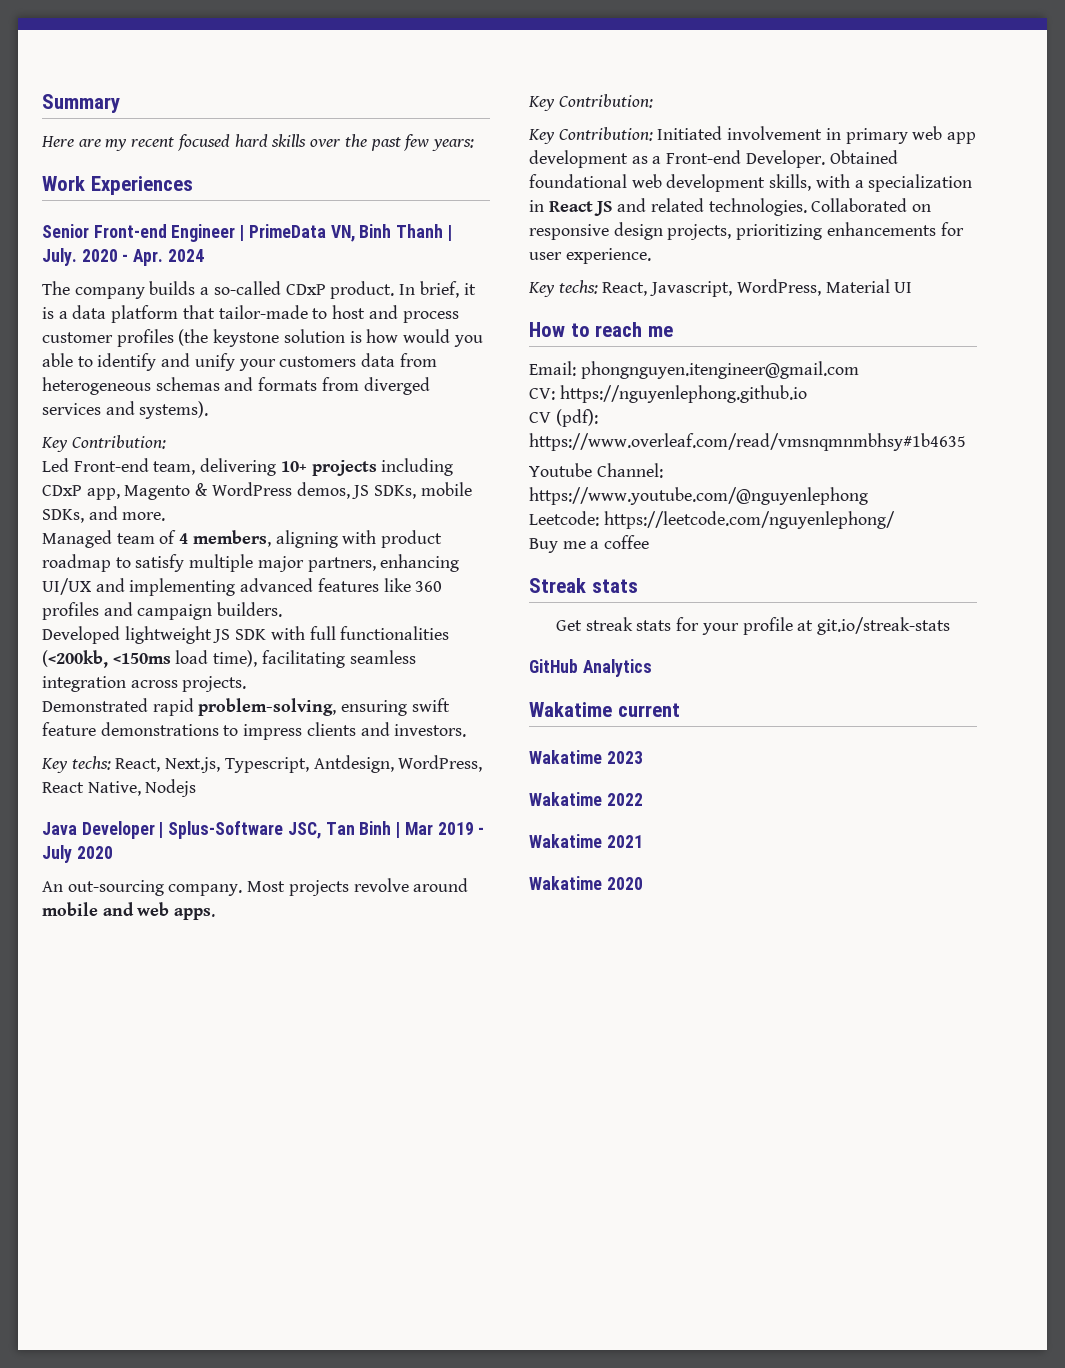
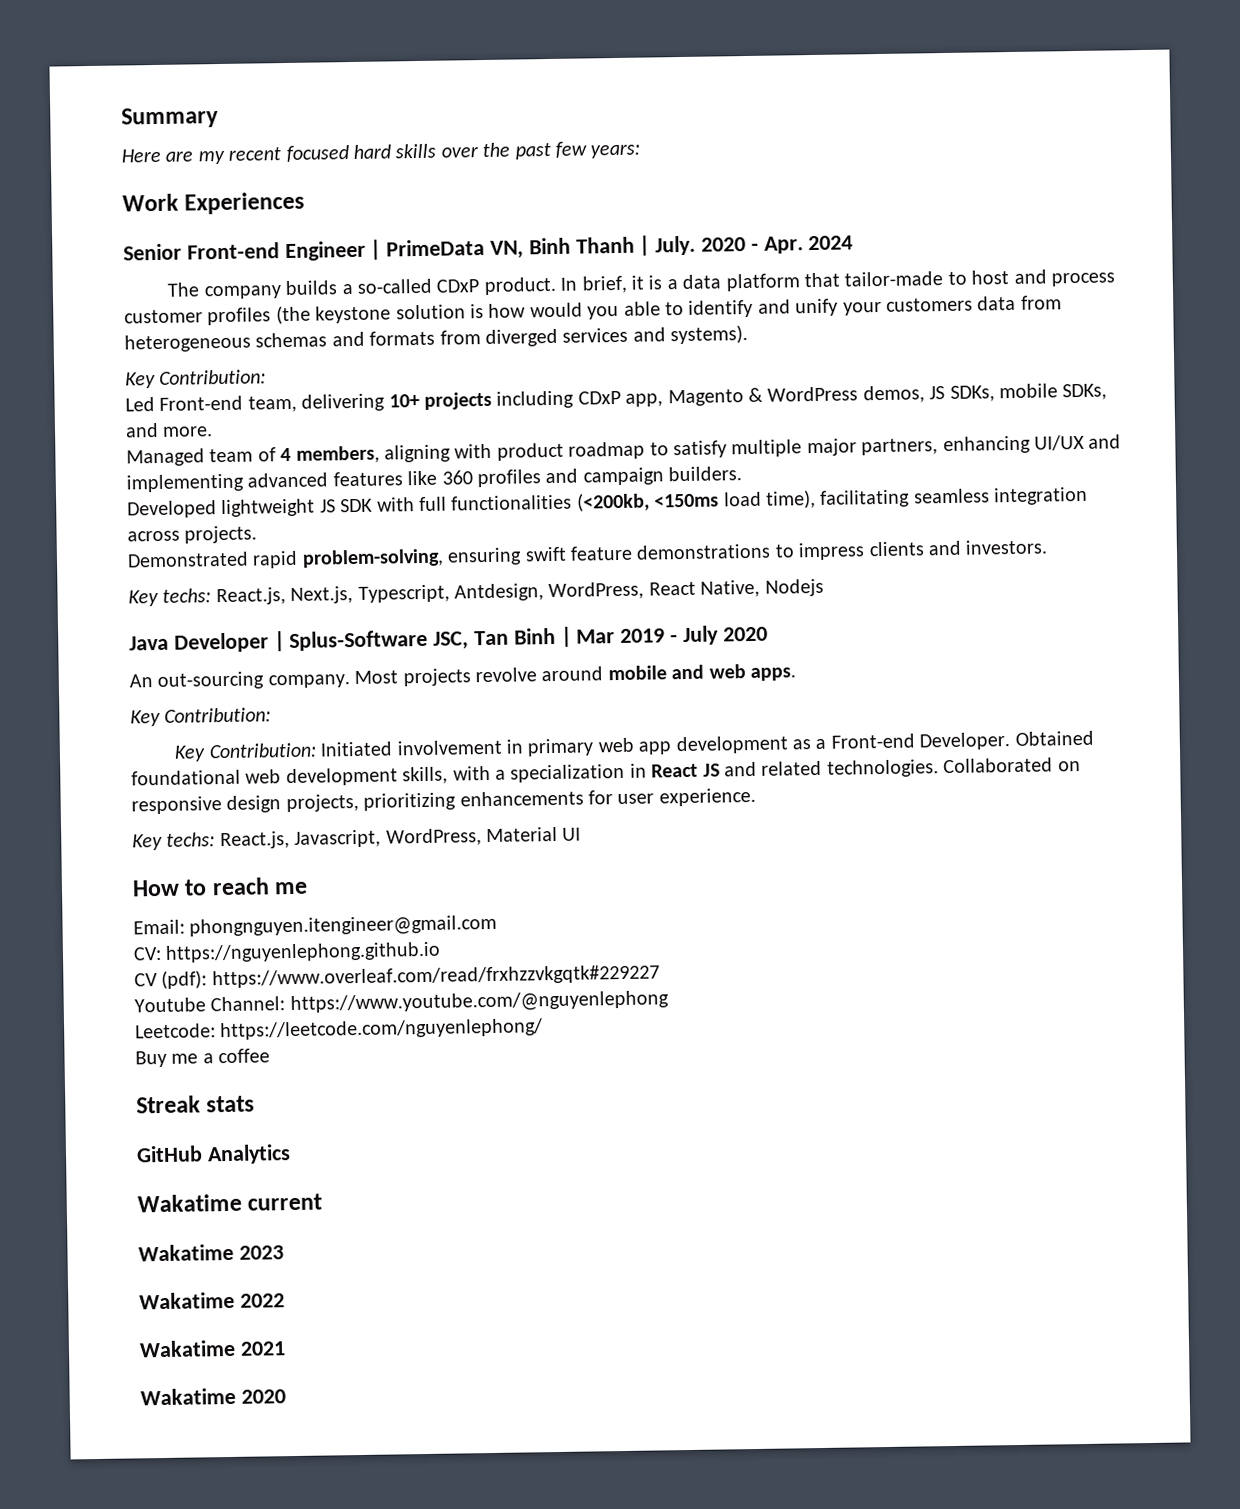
- Key techs: React, Next.js, Typescript, Antdesign, WordPress, React Native, Nodejs
+ Key techs: React.js, Next.js, Typescript, Antdesign, WordPress, React Native, Nodejs
- Key techs: React, Javascript, WordPress, Material UI
+ Key techs: React.js, Javascript, WordPress, Material UI
- CV (pdf): https://www.overleaf.com/read/vmsnqmnmbhsy#1b4635
+ CV (pdf): https://www.overleaf.com/read/frxhzzvkgqtk#229227
- Get streak stats for your profile at git.io/streak-stats

